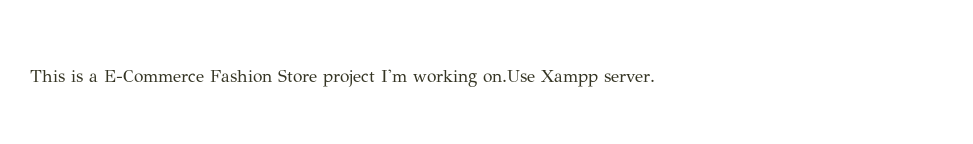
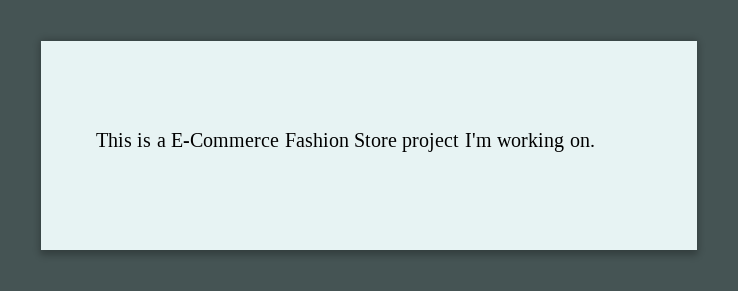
- This is a E-Commerce Fashion Store project I'm working on.Use Xampp server.
+ This is a E-Commerce Fashion Store project I'm working on.

